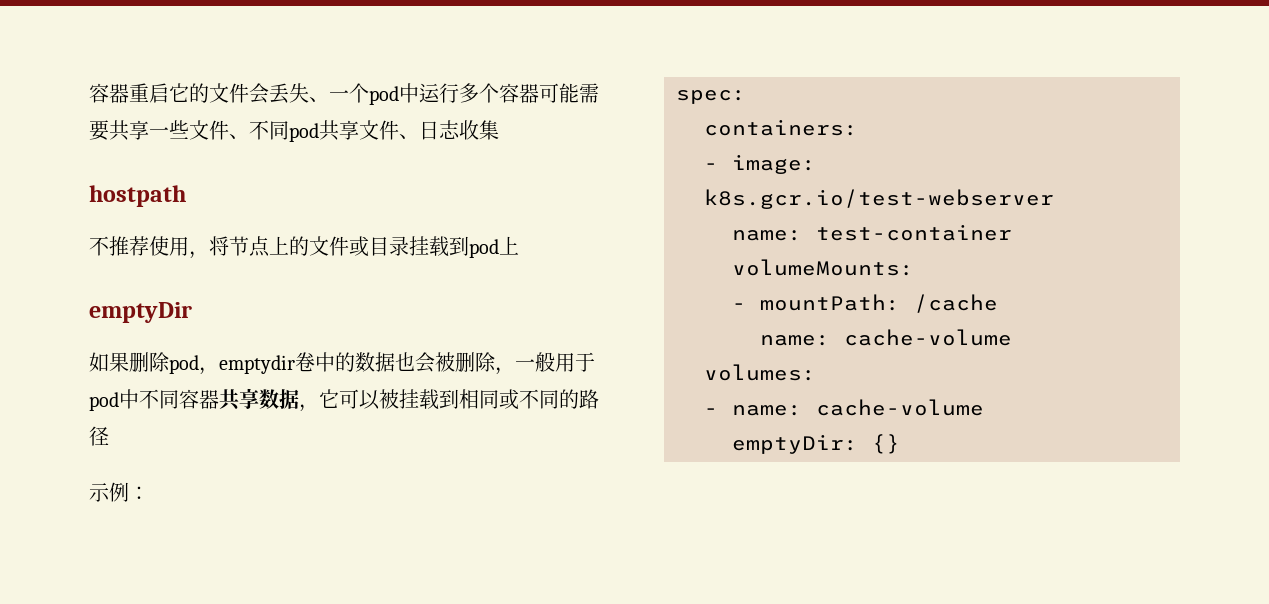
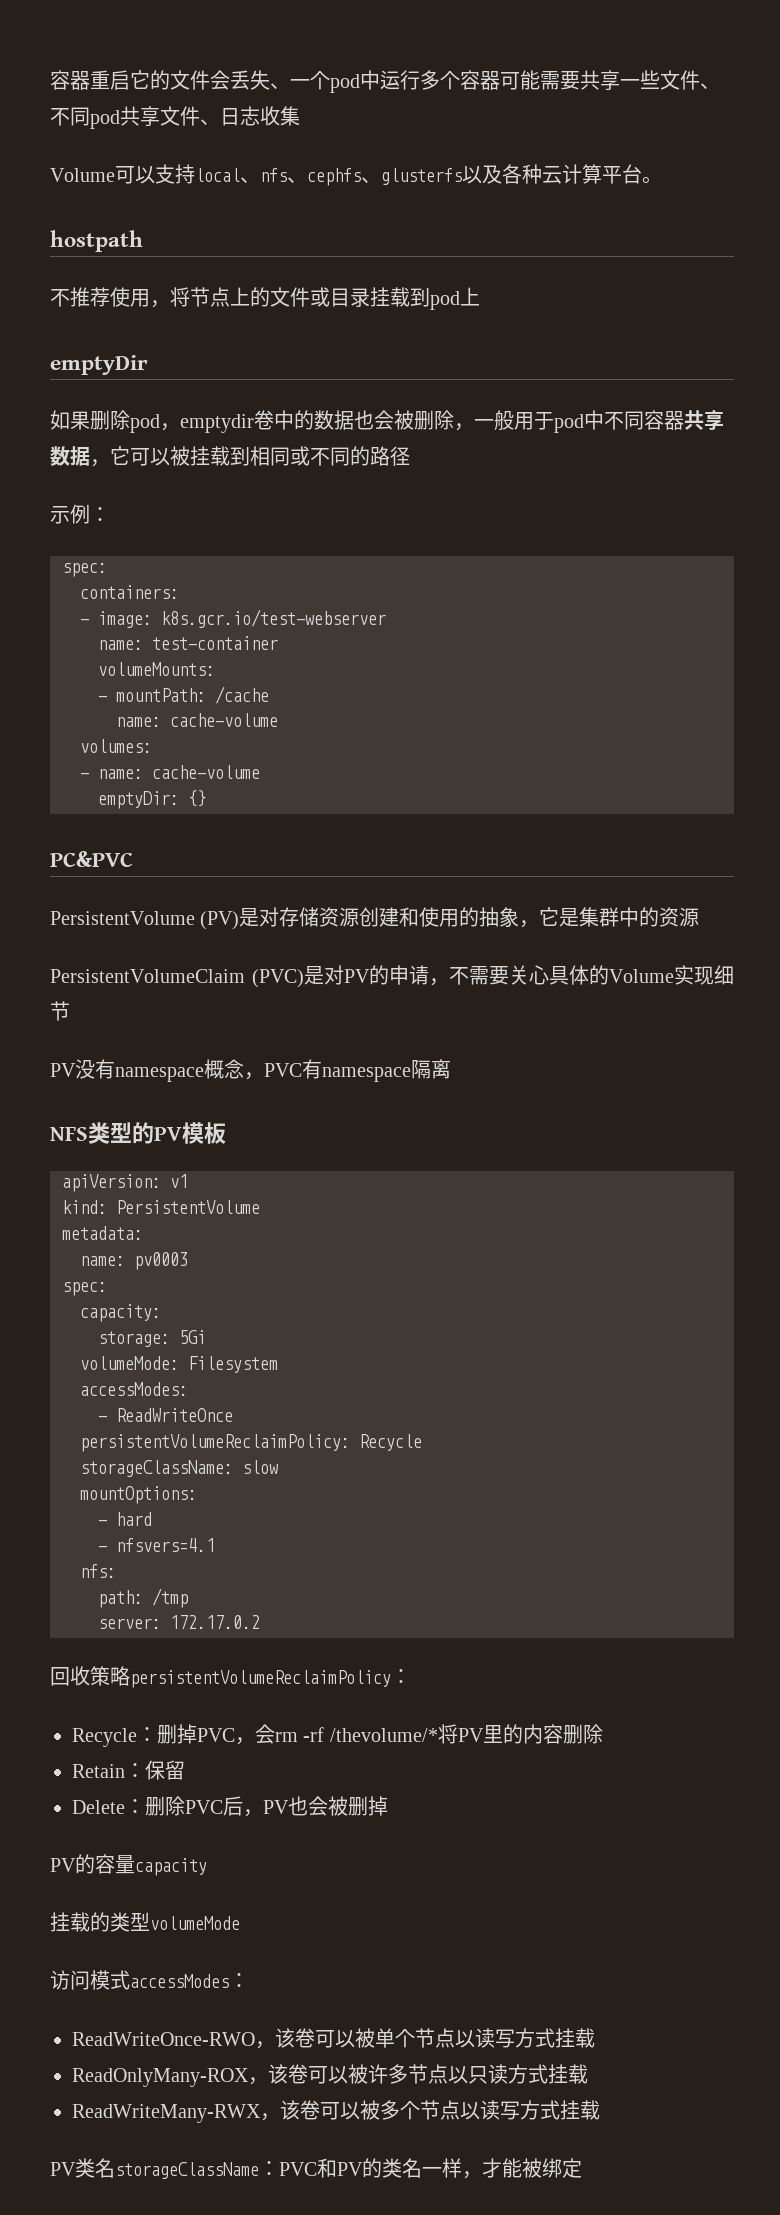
+ Volume可以支持local、nfs、cephfs、glusterfs以及各种云计算平台。
+ PC&PVC
+ PersistentVolume (PV)是对存储资源创建和使用的抽象，它是集群中的资源
+ PersistentVolumeClaim (PVC)是对PV的申请，不需要关心具体的Volume实现细节
+ PV没有namespace概念，PVC有namespace隔离
+ NFS类型的PV模板
+ apiVersion: v1
+ kind: PersistentVolume
+ metadata:
+ name: pv0003
+ spec:
+ capacity:
+ storage: 5Gi
+ volumeMode: Filesystem
+ accessModes:
+ - ReadWriteOnce
+ persistentVolumeReclaimPolicy: Recycle
+ storageClassName: slow
+ mountOptions:
+ - hard
+ - nfsvers=4.1
+ nfs:
+ path: /tmp
+ server: 172.17.0.2
+ 回收策略persistentVolumeReclaimPolicy：
+ Recycle：删掉PVC，会rm -rf /thevolume/*将PV里的内容删除
+ Retain：保留
+ Delete：删除PVC后，PV也会被删掉
+ PV的容量capacity
+ 挂载的类型volumeMode
+ 访问模式accessModes：
+ ReadWriteOnce-RWO，该卷可以被单个节点以读写方式挂载
+ ReadOnlyMany-ROX，该卷可以被许多节点以只读方式挂载
+ ReadWriteMany-RWX，该卷可以被多个节点以读写方式挂载
+ PV类名storageClassName：PVC和PV的类名一样，才能被绑定

